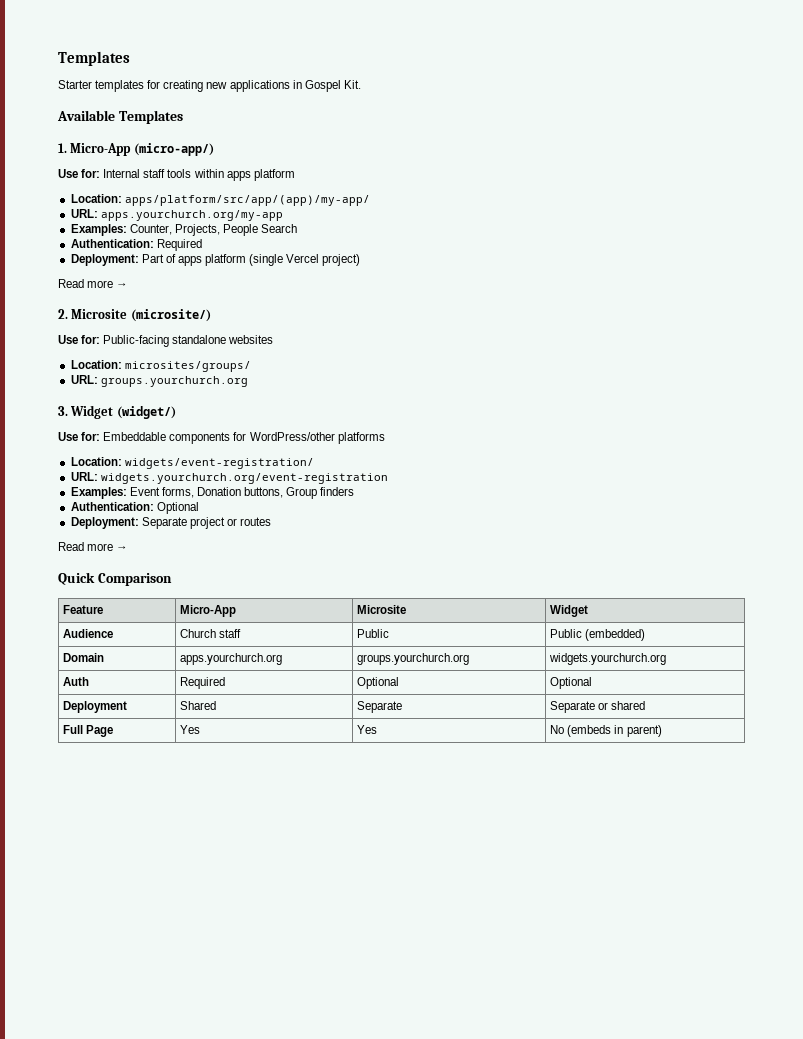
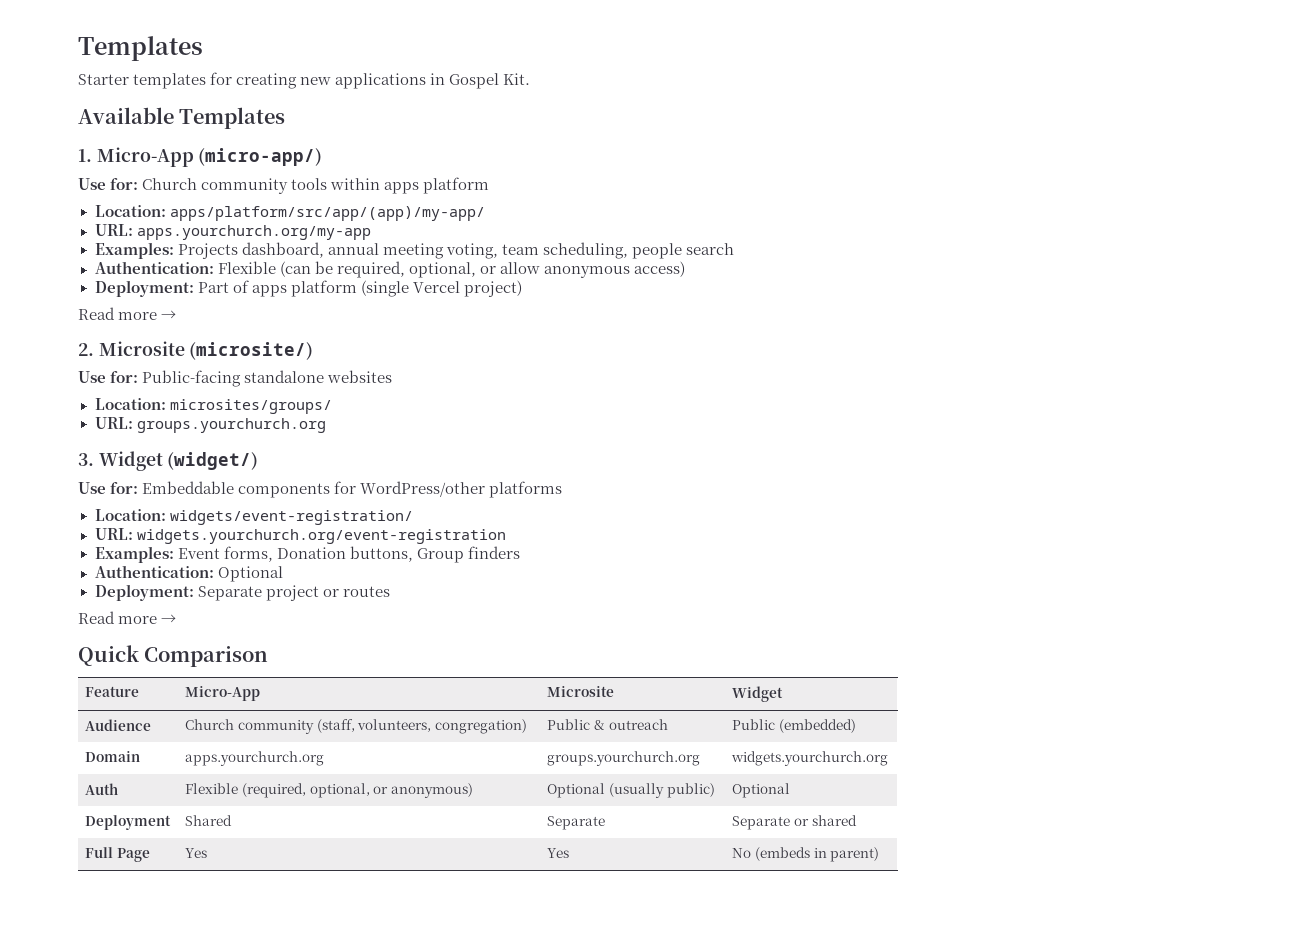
- Use for: Internal staff tools within apps platform
+ Use for: Church community tools within apps platform
- Examples: Counter, Projects, People Search
- Authentication: Required
+ Examples: Projects dashboard, annual meeting voting, team scheduling, people search
+ Authentication: Flexible (can be required, optional, or allow anonymous access)
- Audience | Church staff | Public | Public (embedded)
+ Audience | Church community (staff, volunteers, congregation) | Public & outreach | Public (embedded)
- Auth | Required | Optional | Optional
+ Auth | Flexible (required, optional, or anonymous) | Optional (usually public) | Optional

